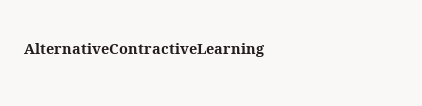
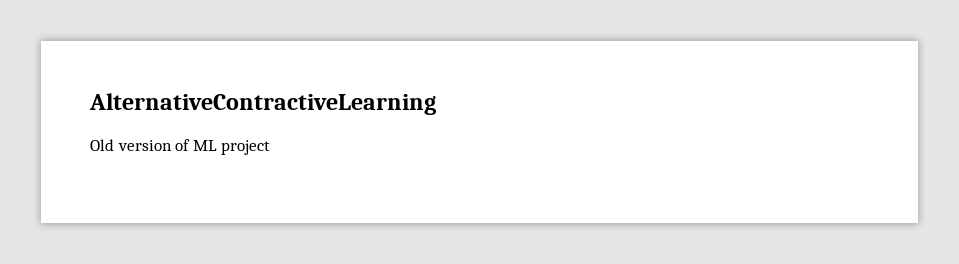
+ Old version of ML project

